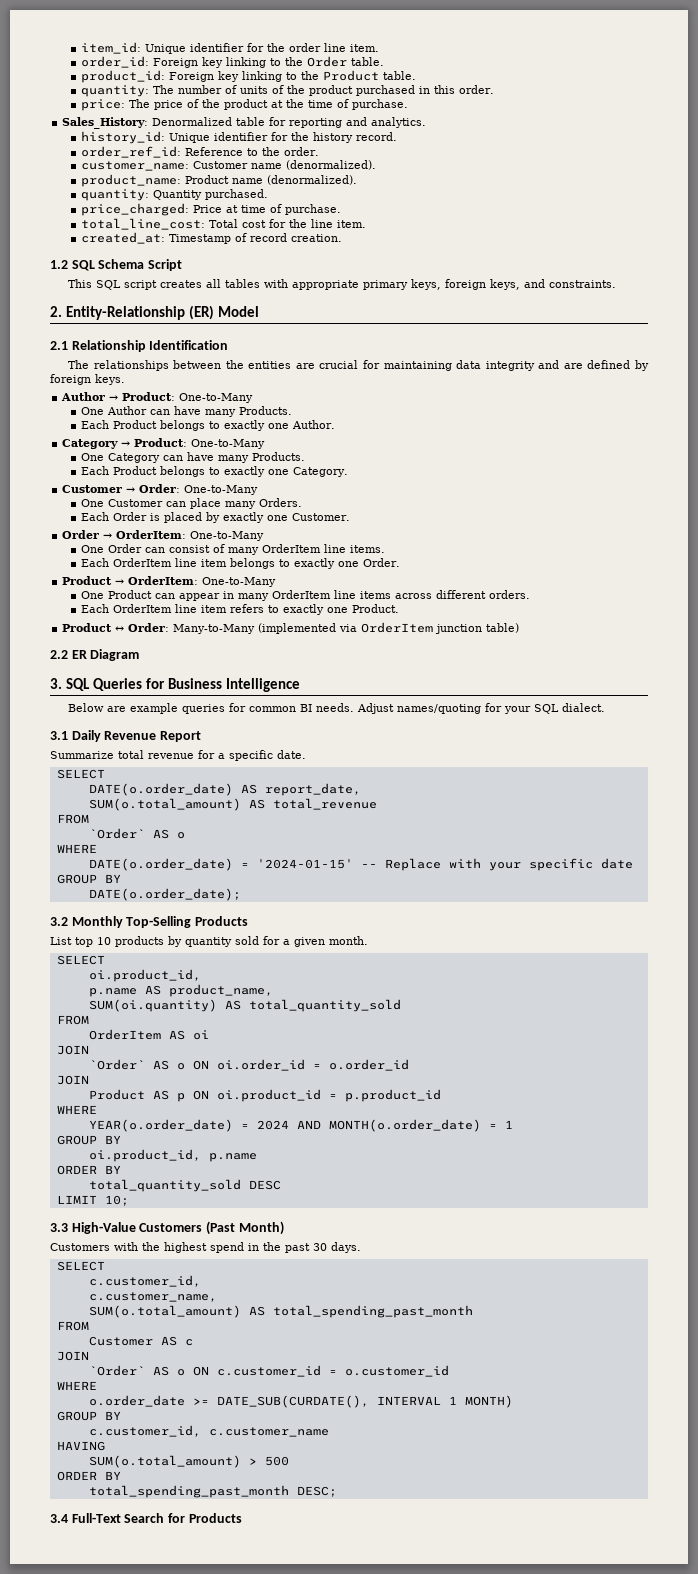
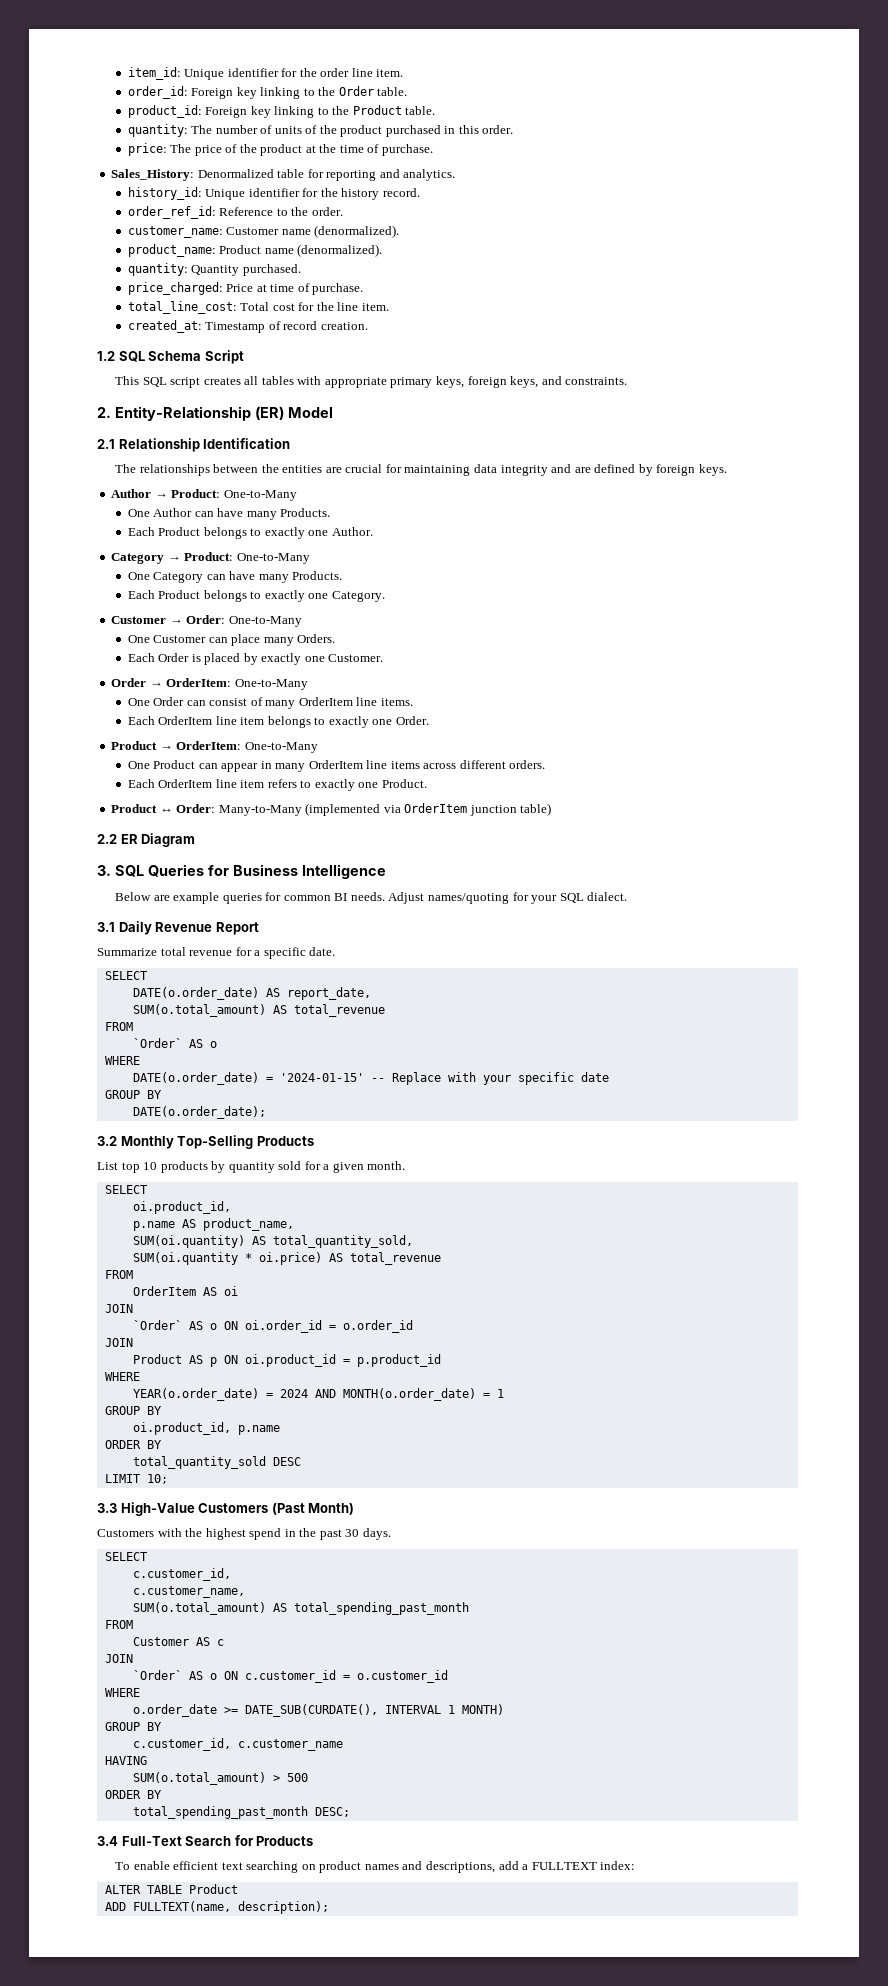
- SUM(oi.quantity) AS total_quantity_sold
+ SUM(oi.quantity) AS total_quantity_sold,
+ SUM(oi.quantity * oi.price) AS total_revenue
+ To enable efficient text searching on product names and descriptions, add a FULLTEXT index:
+ ALTER TABLE Product
+ ADD FULLTEXT(name, description);

